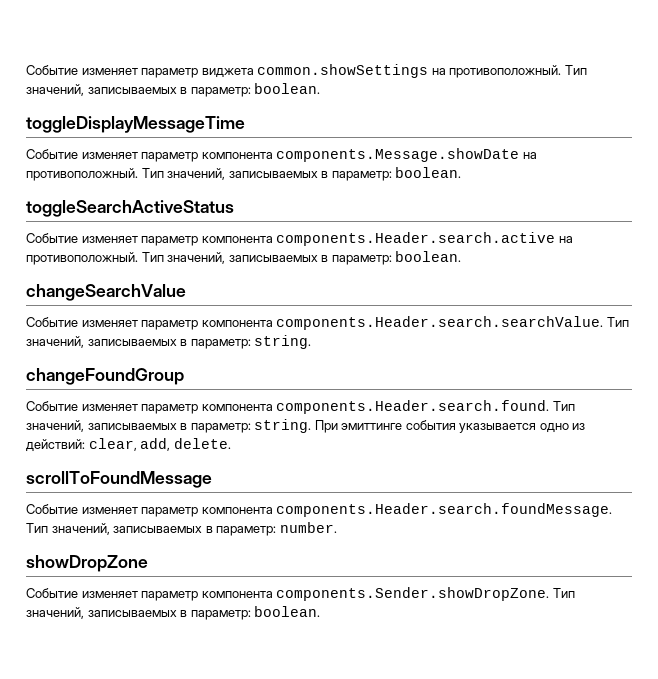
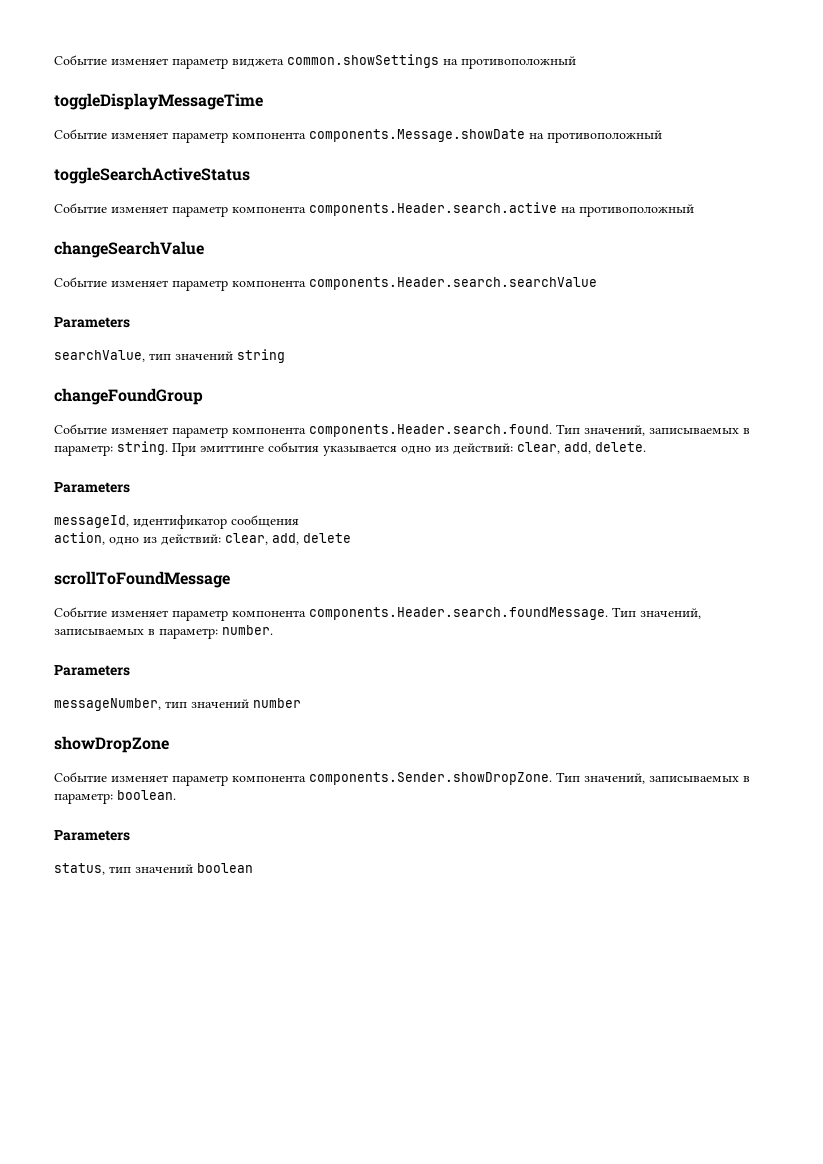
- Событие изменяет параметр виджета common.showSettings на противоположный. Тип значений, записываемых в параметр: boolean.
+ Событие изменяет параметр виджета common.showSettings на противоположный
- Событие изменяет параметр компонента components.Message.showDate на противоположный. Тип значений, записываемых в параметр: boolean.
+ Событие изменяет параметр компонента components.Message.showDate на противоположный
- Событие изменяет параметр компонента components.Header.search.active на противоположный. Тип значений, записываемых в параметр: boolean.
+ Событие изменяет параметр компонента components.Header.search.active на противоположный
- Событие изменяет параметр компонента components.Header.search.searchValue. Тип значений, записываемых в параметр: string.
+ Событие изменяет параметр компонента components.Header.search.searchValue
+ Parameters
+ searchValue, тип значений string
  При эмиттинге события указывается одно из действий: clear, add, delete.
+ Parameters
+ messageId, идентификатор сообщения
+ action, одно из действий: clear, add, delete
  Событие изменяет параметр компонента components.Header.search.foundMessage. Тип значений, записываемых в параметр: number.
+ Parameters
+ messageNumber, тип значений number
  Событие изменяет параметр компонента components.Sender.showDropZone. Тип значений, записываемых в параметр: boolean.
+ Parameters
+ status, тип значений boolean

